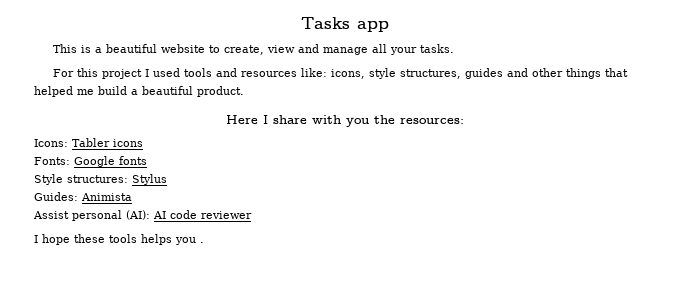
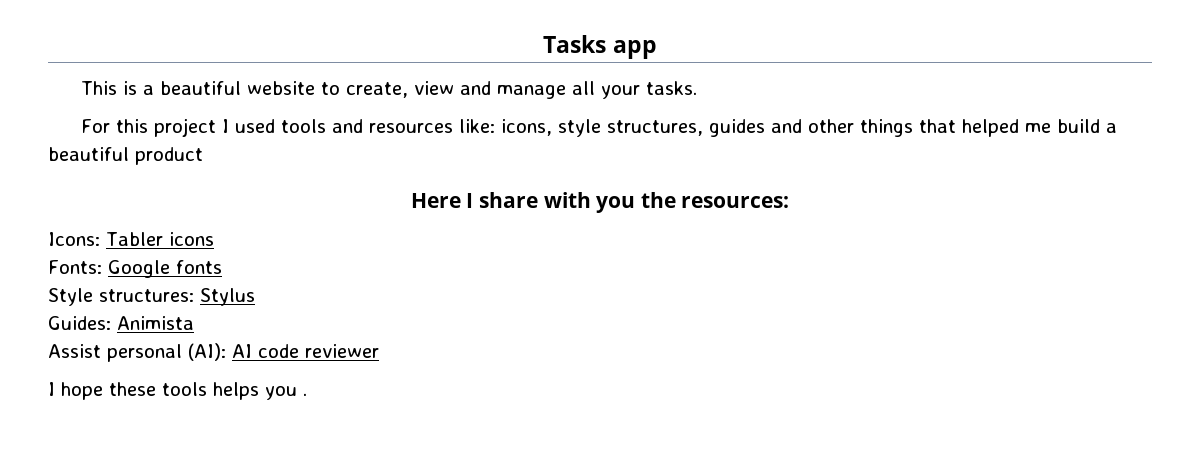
- For this project I used tools and resources like: icons, style structures, guides and other things that helped me build a beautiful product.
+ For this project I used tools and resources like: icons, style structures, guides and other things that helped me build a beautiful product

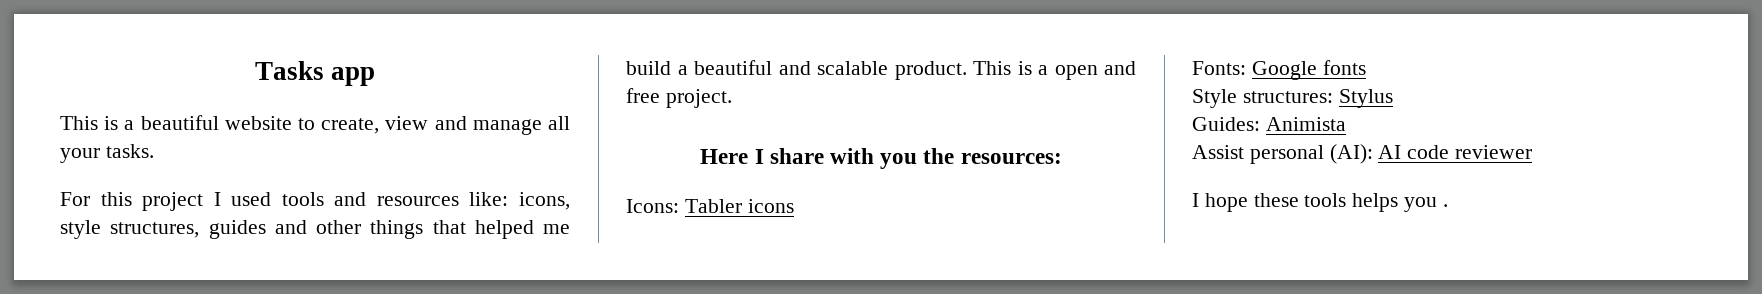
- For this project I used tools and resources like: icons, style structures, guides and other things that helped me build a beautiful product
+ For this project I used tools and resources like: icons, style structures, guides and other things that helped me build a beautiful and scalable product. This is a open and free project.

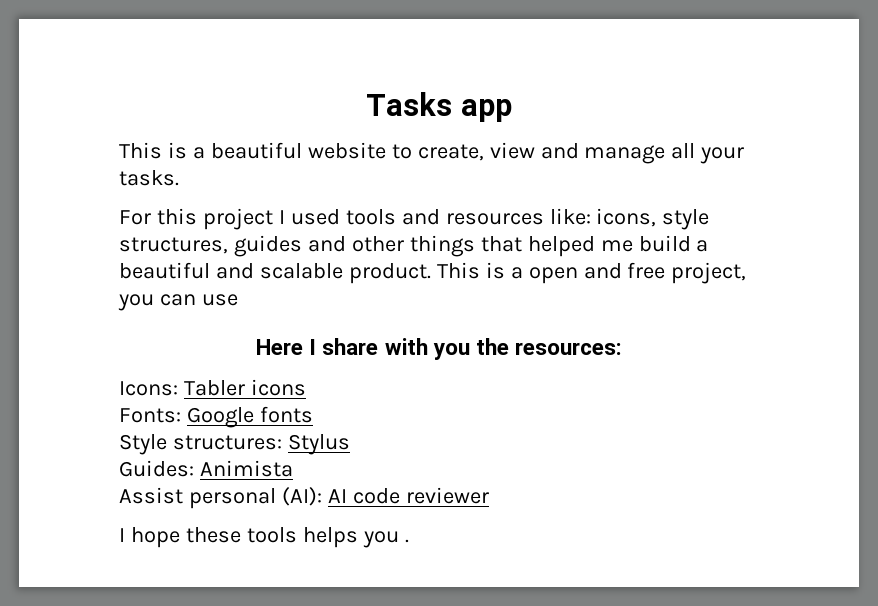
- This is a open and free project.
+ This is a open and free project, you can use

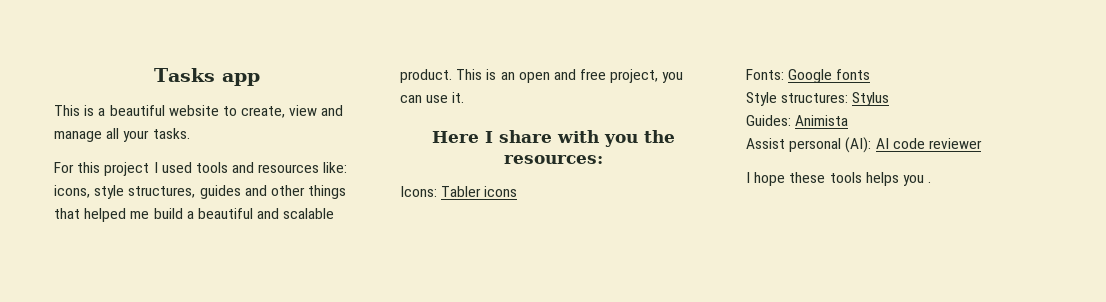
- This is a open and free project, you can use
+ This is an open and free project, you can use it.

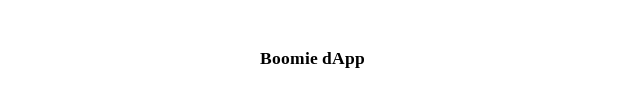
- Tasks app
- This is a beautiful website to create, view and manage all your tasks.
- For this project I used tools and resources like: icons, style structures, guides and other things that helped me build a beautiful and scalable product. This is an open and free project, you can use it.
- Here I share with you the resources:
- Icons: Tabler icons
- Fonts: Google fonts
- Style structures: Stylus
- Guides: Animista
- Assist personal (AI): AI code reviewer
- I hope these tools helps you .
+ Boomie dApp

